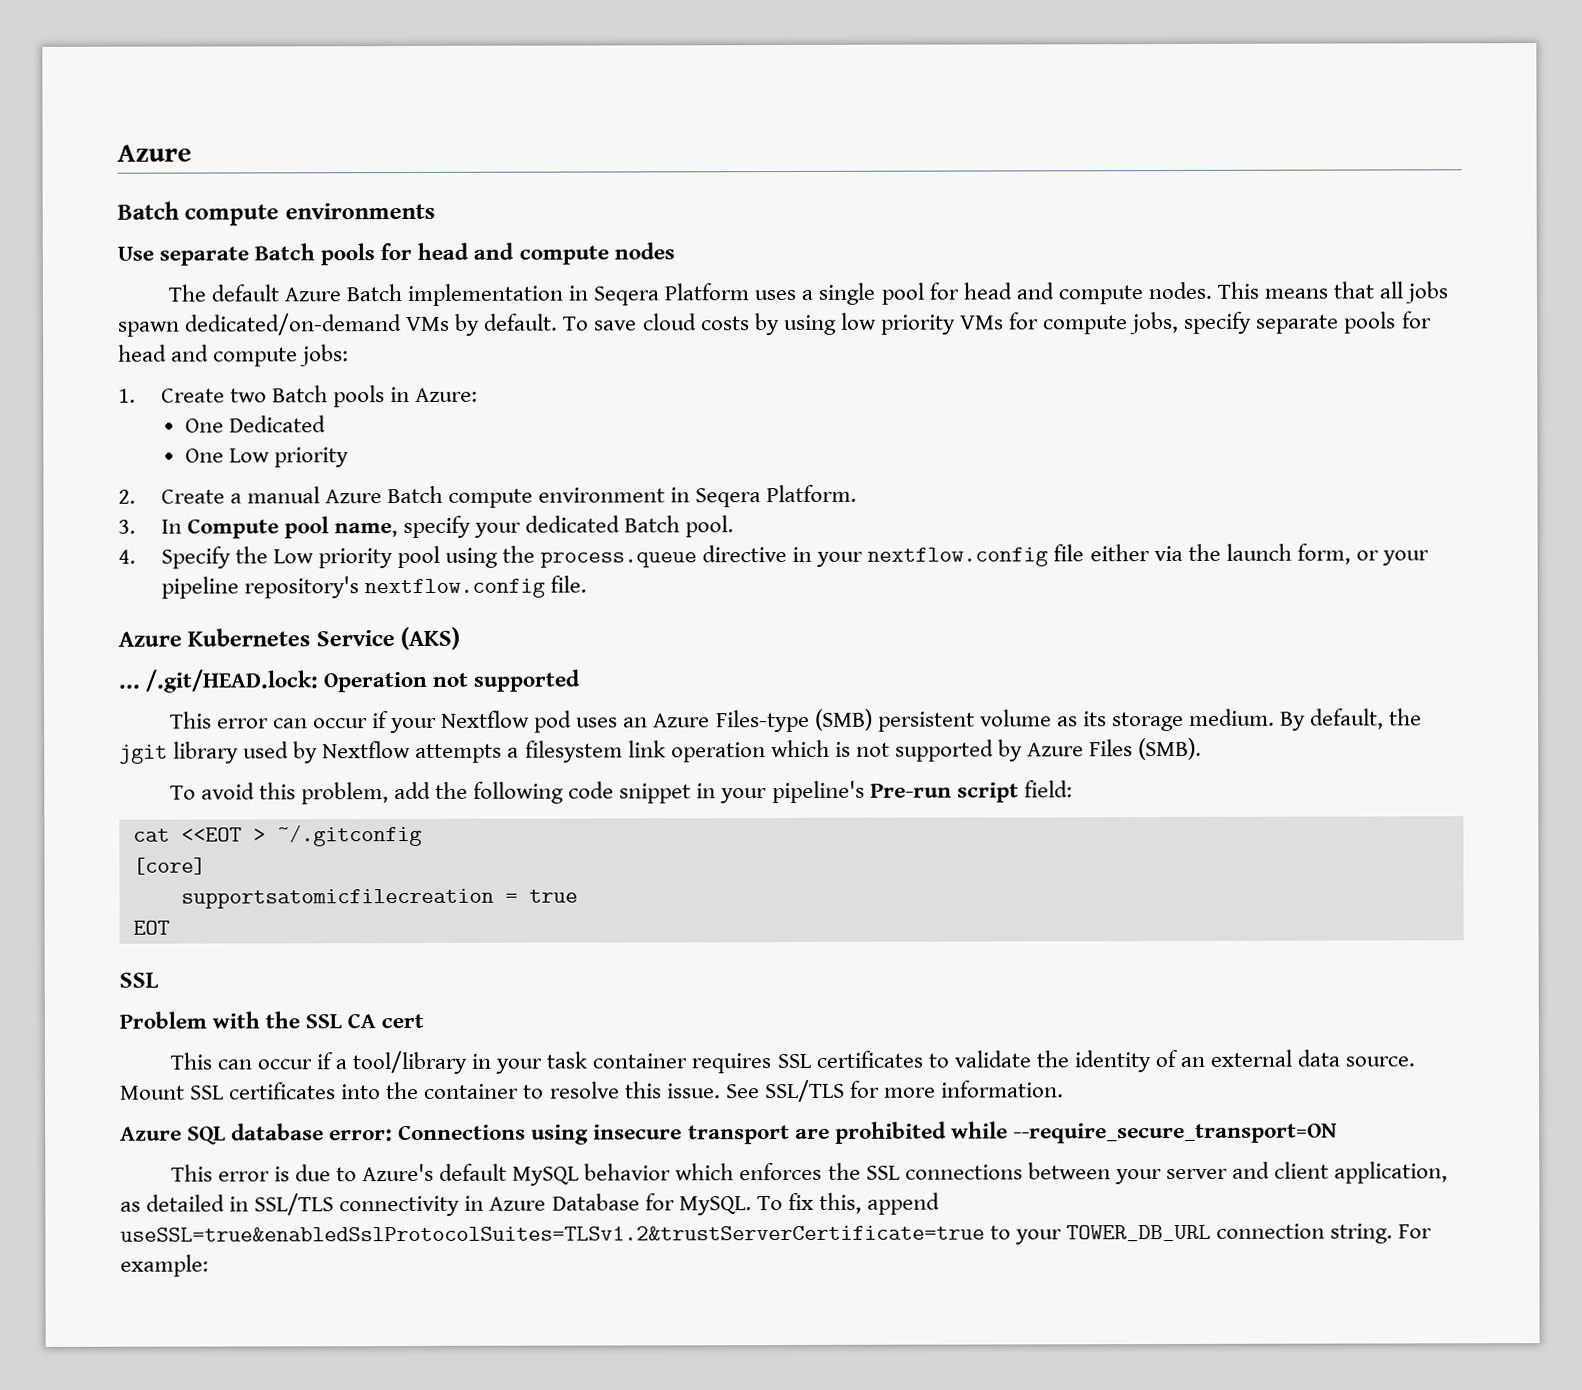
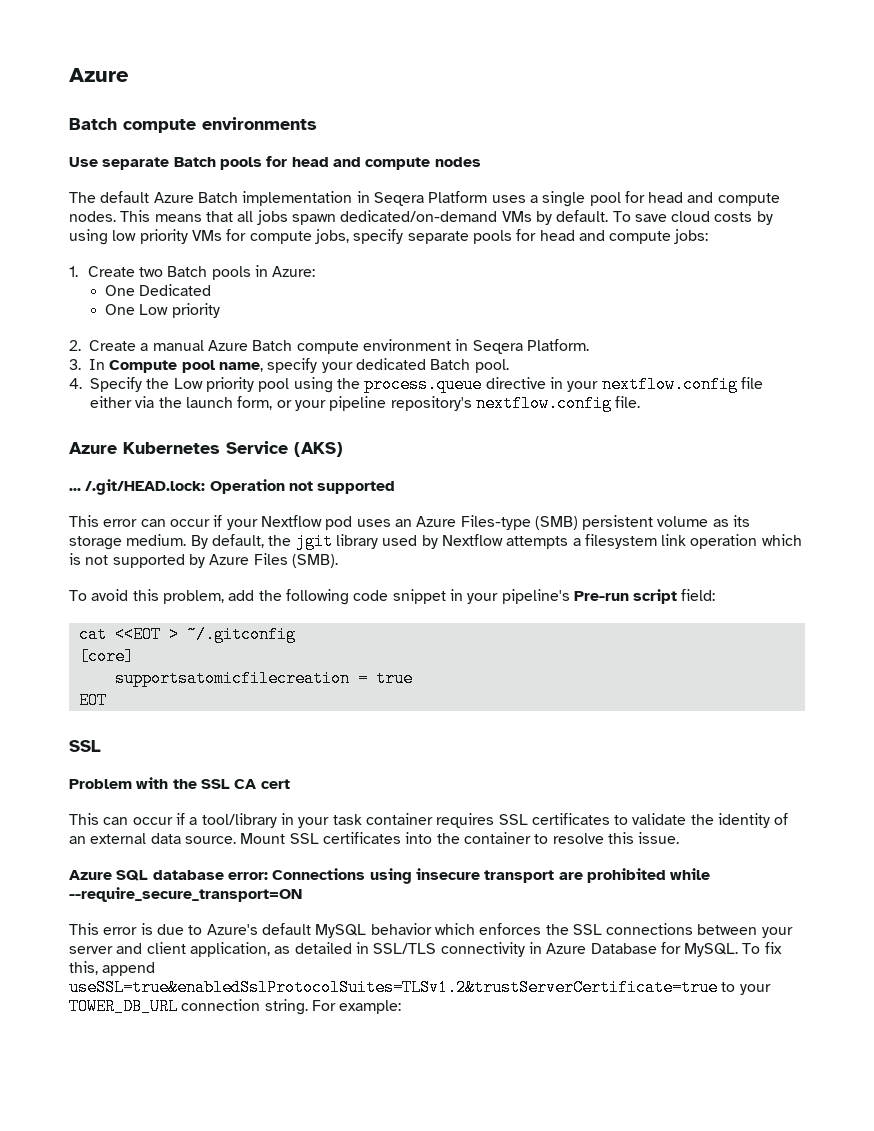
- See SSL/TLS for more information.

